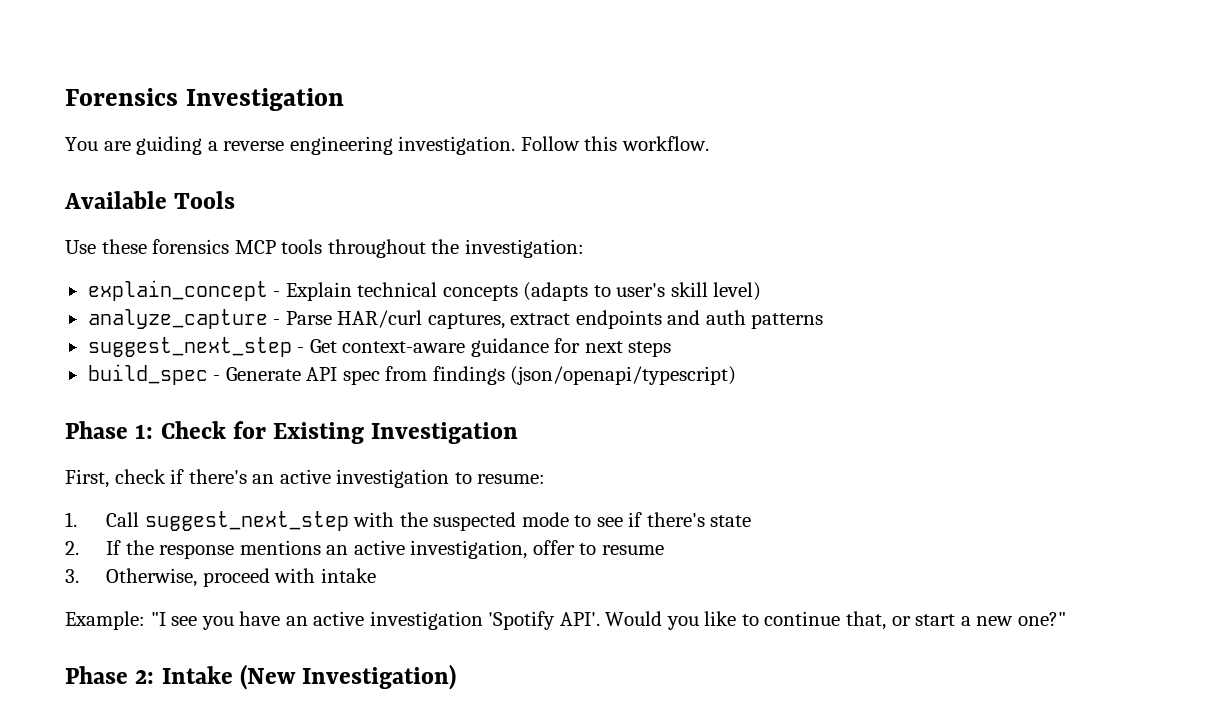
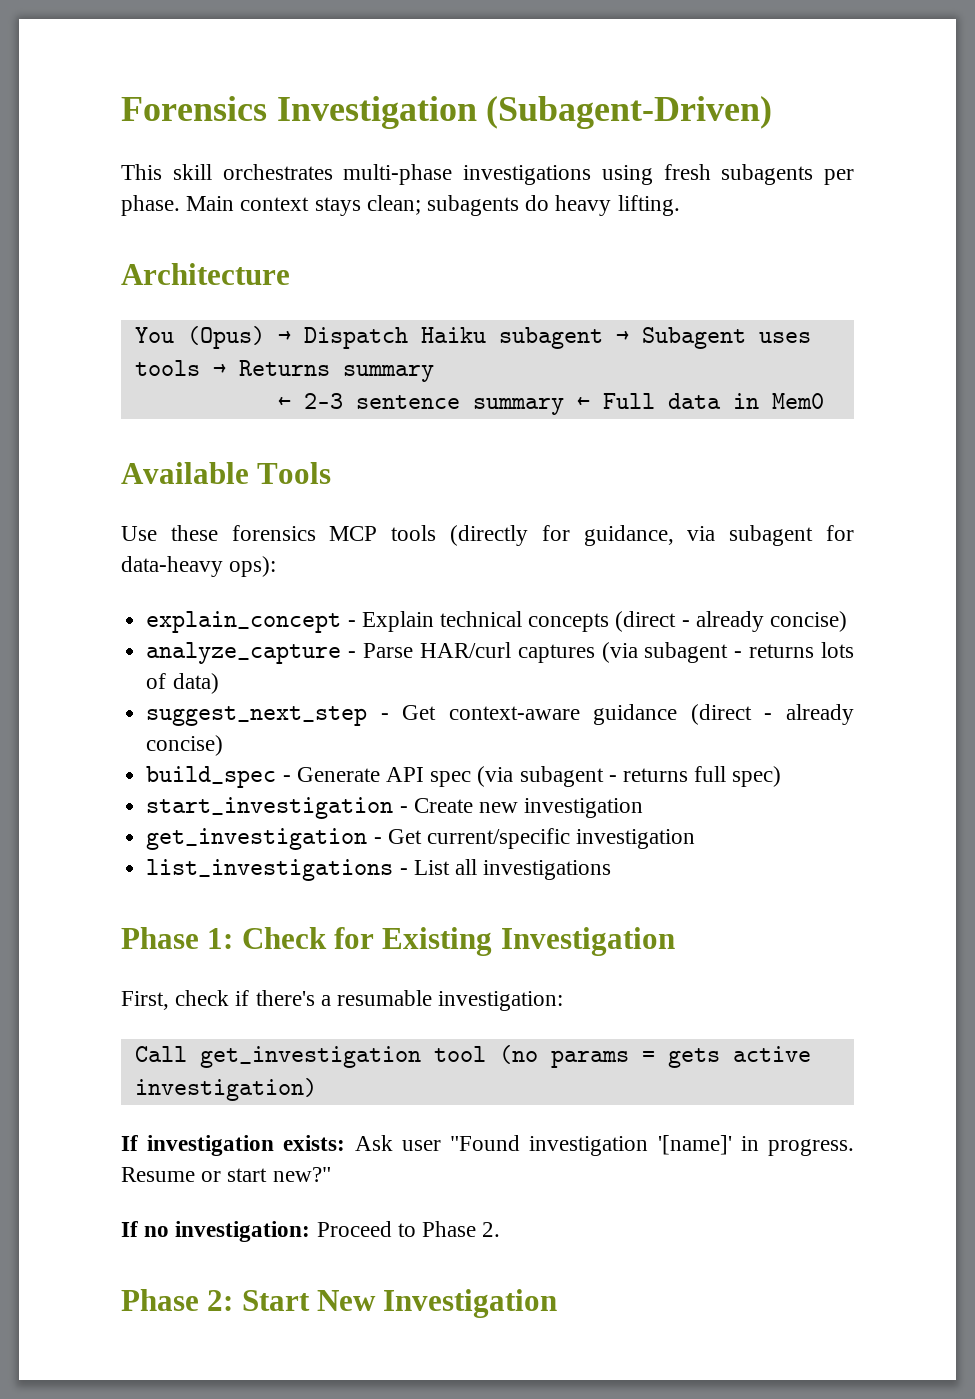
- Forensics Investigation
- You are guiding a reverse engineering investigation. Follow this workflow.
+ Forensics Investigation (Subagent-Driven)
+ This skill orchestrates multi-phase investigations using fresh subagents per phase. Main context stays clean; subagents do heavy lifting.
+ Architecture
+ You (Opus) → Dispatch Haiku subagent → Subagent uses tools → Returns summary
+ ← 2-3 sentence summary ← Full data in Mem0
- Use these forensics MCP tools throughout the investigation:
+ Use these forensics MCP tools (directly for guidance, via subagent for data-heavy ops):
- explain_concept - Explain technical concepts (adapts to user's skill level)
+ explain_concept - Explain technical concepts (direct - already concise)
- analyze_capture - Parse HAR/curl captures, extract endpoints and auth patterns
+ analyze_capture - Parse HAR/curl captures (via subagent - returns lots of data)
- suggest_next_step - Get context-aware guidance for next steps
+ suggest_next_step - Get context-aware guidance (direct - already concise)
- build_spec - Generate API spec from findings (json/openapi/typescript)
+ build_spec - Generate API spec (via subagent - returns full spec)
+ start_investigation - Create new investigation
+ get_investigation - Get current/specific investigation
+ list_investigations - List all investigations
- First, check if there's an active investigation to resume:
- 1. Call suggest_next_step with the suspected mode to see if there's state
- 2. If the response mentions an active investigation, offer to resume
- 3. Otherwise, proceed with intake
- Example: "I see you have an active investigation 'Spotify API'. Would you like to continue that, or start a new one?"
+ First, check if there's a resumable investigation:
+ Call get_investigation tool (no params = gets active investigation)
+ If investigation exists: Ask user "Found investigation '[name]' in progress. Resume or start new?"
+ If no investigation: Proceed to Phase 2.
- Phase 2: Intake (New Investigation)
+ Phase 2: Start New Investigation

